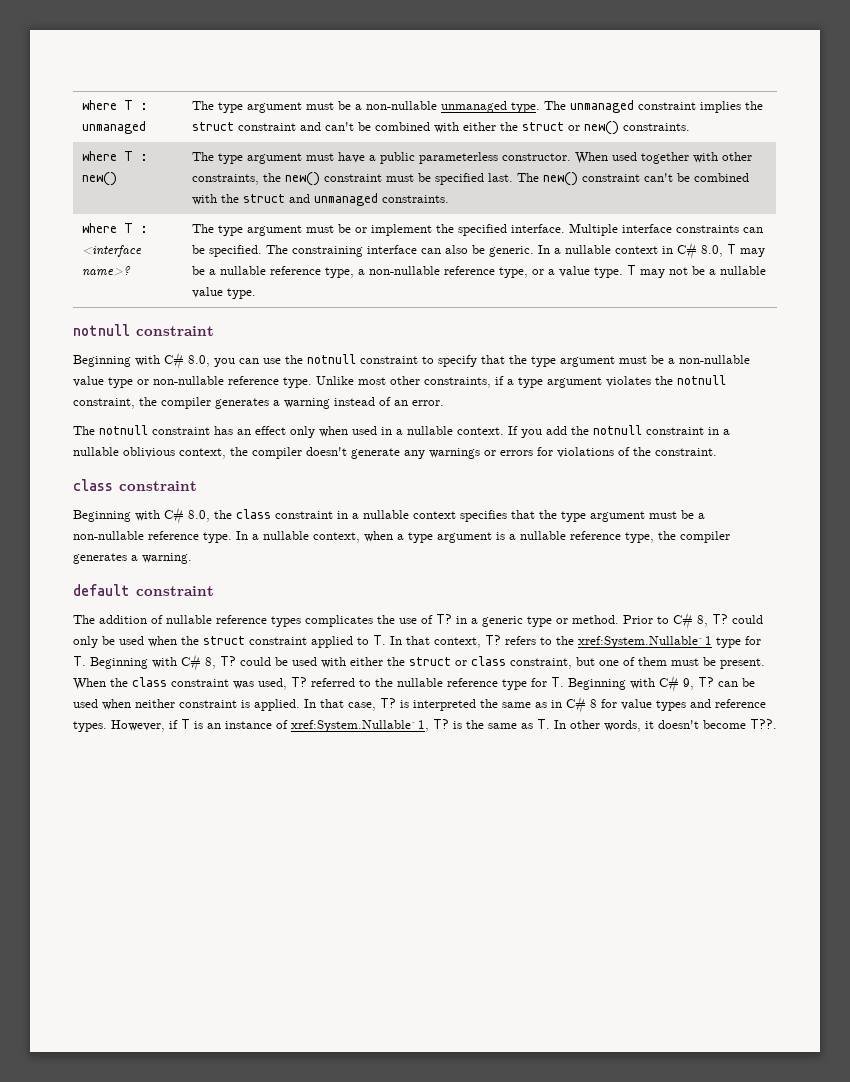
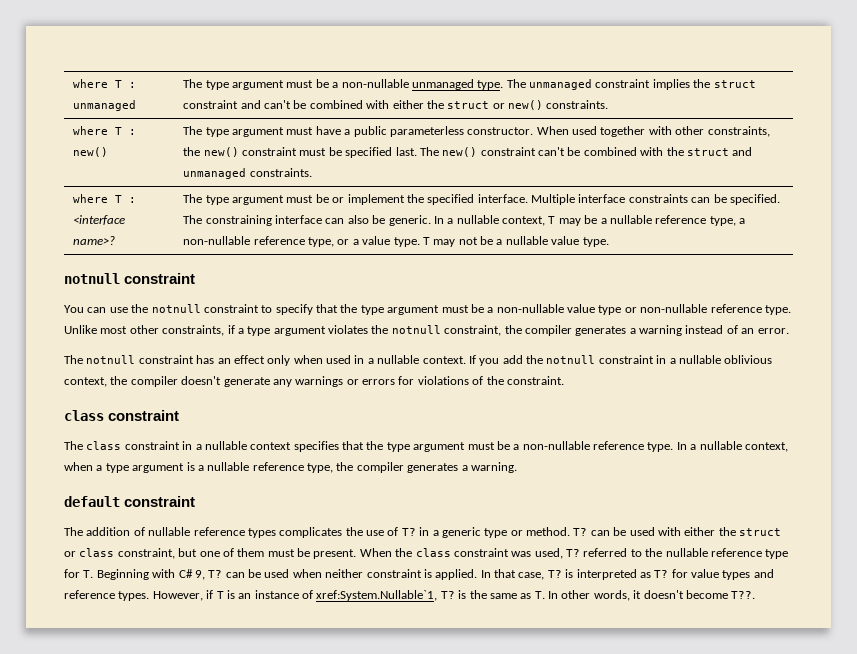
- In a nullable context in C# 8.0, T may be a nullable reference type, a non-nullable reference type, or a value type.
+ In a nullable context, T may be a nullable reference type, a non-nullable reference type, or a value type.
- Beginning with C# 8.0, you can use the notnull constraint to specify that the type argument must be a non-nullable value type or non-nullable reference type.
+ You can use the notnull constraint to specify that the type argument must be a non-nullable value type or non-nullable reference type.
- Beginning with C# 8.0, the class constraint in a nullable context specifies that the type argument must be a non-nullable reference type.
+ The class constraint in a nullable context specifies that the type argument must be a non-nullable reference type.
- Prior to C# 8, T? could only be used when the struct constraint applied to T. In that context, T? refers to the xref:System.Nullable`1 type for T. Beginning with C# 8, T? could be used with either the struct or class constraint, but one of them must be present.
+ T? can be used with either the struct or class constraint, but one of them must be present.
- In that case, T? is interpreted the same as in C# 8 for value types and reference types.
+ In that case, T? is interpreted as T? for value types and reference types.

